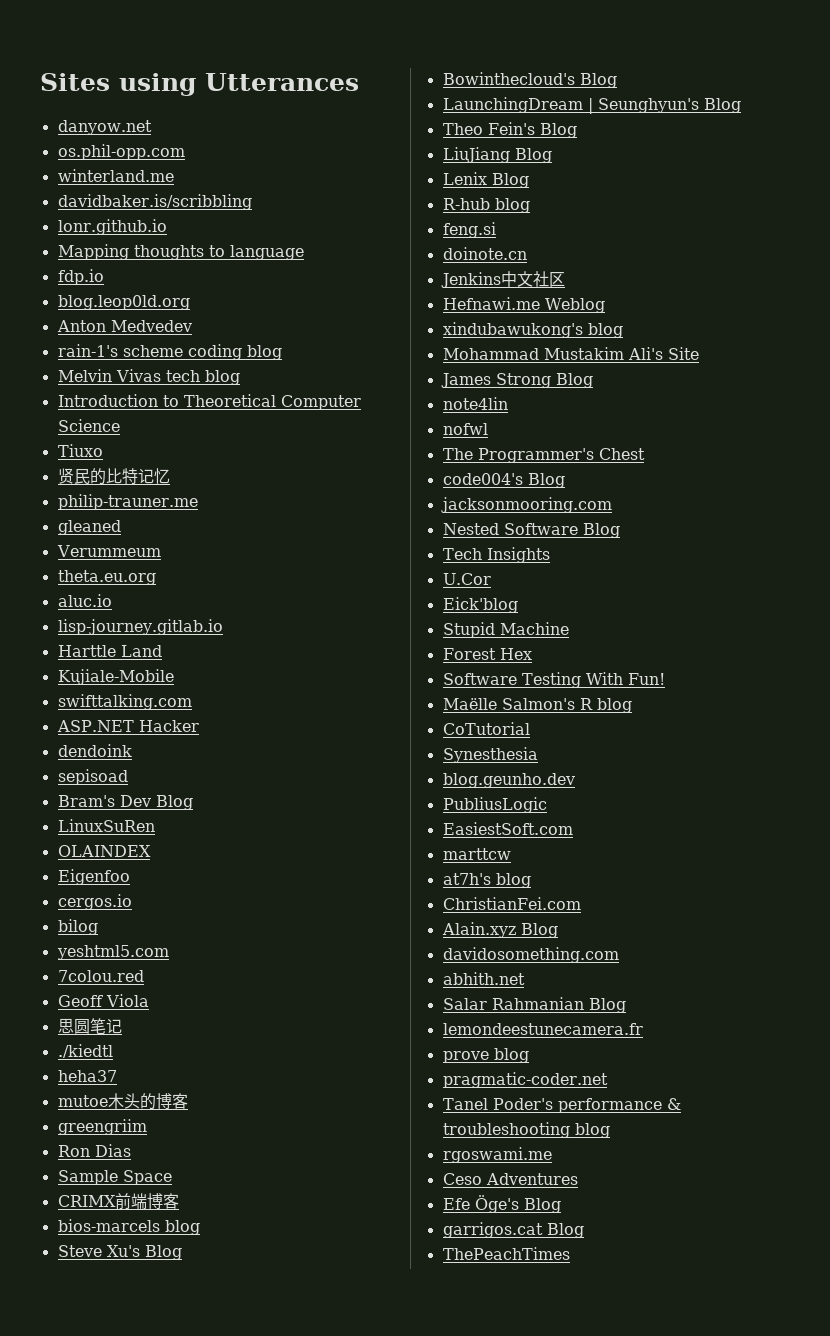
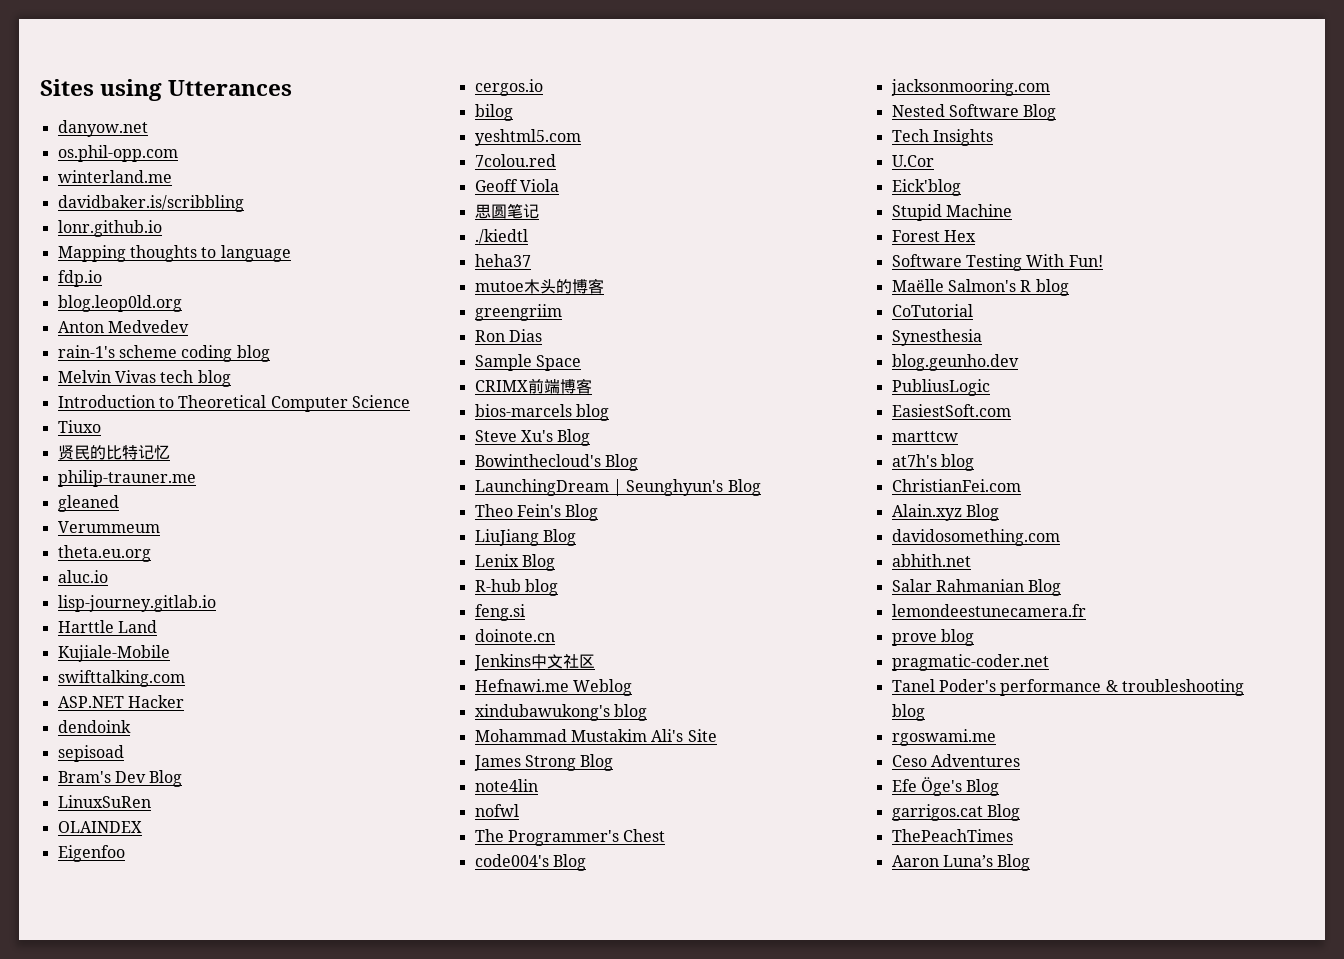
+ Aaron Luna’s Blog

